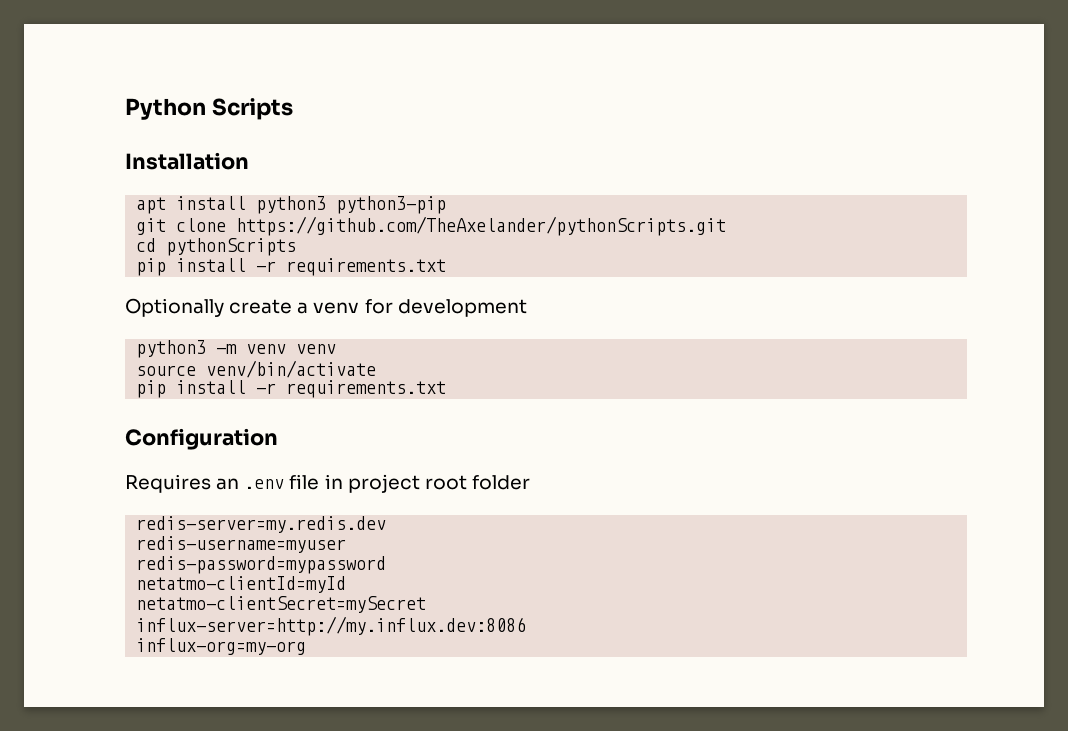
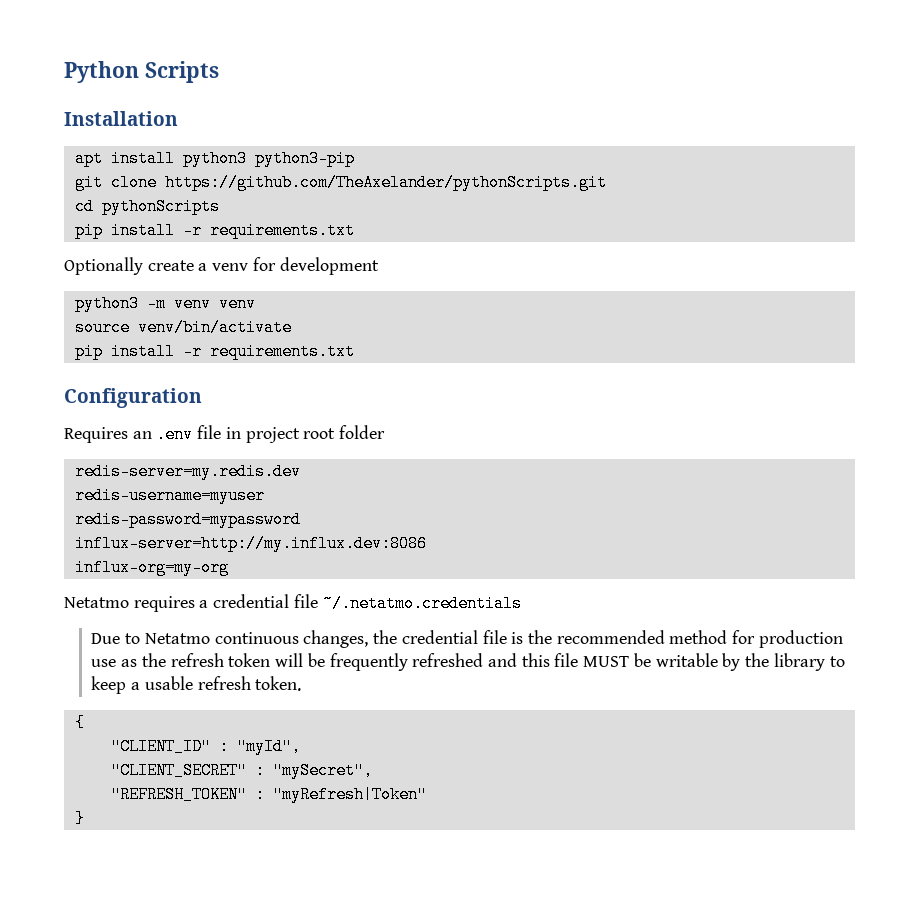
- netatmo-clientId=myId
- netatmo-clientSecret=mySecret
+ Netatmo requires a credential file ~/.netatmo.credentials
+ Due to Netatmo continuous changes, the credential file is the recommended method for production use as the refresh token will be frequently refreshed and this file MUST be writable by the library to keep a usable refresh token.
+ {
+ "CLIENT_ID" : "myId",
+ "CLIENT_SECRET" : "mySecret",
+ "REFRESH_TOKEN" : "myRefresh|Token"
+ }

